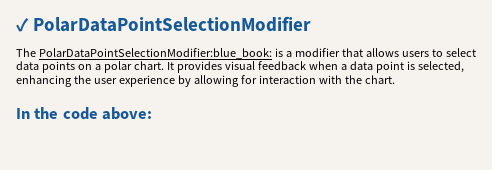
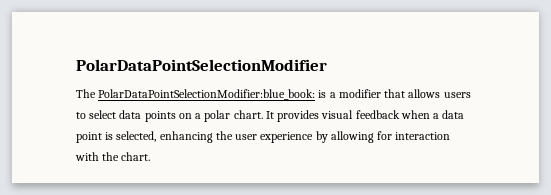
- ✓ PolarDataPointSelectionModifier
+ PolarDataPointSelectionModifier
- In the code above:

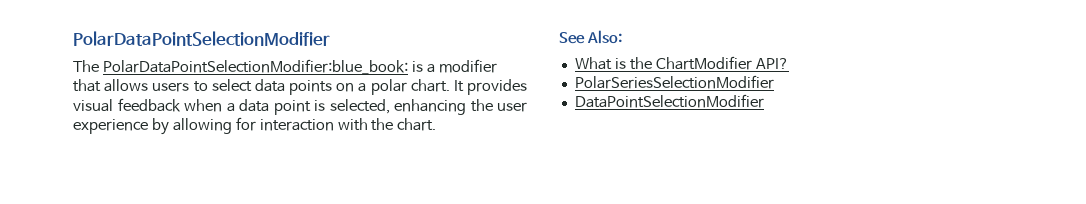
+ See Also:
+ What is the ChartModifier API?
+ PolarSeriesSelectionModifier
+ DataPointSelectionModifier

